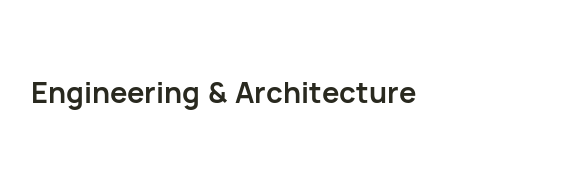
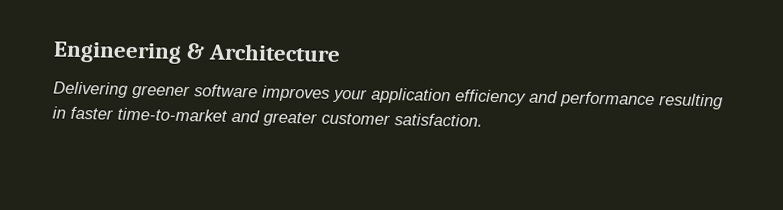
+ Delivering greener software improves your application efficiency and performance resulting in faster time-to-market and greater customer satisfaction.

